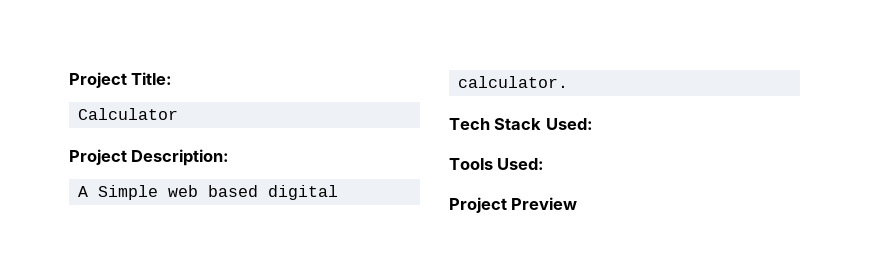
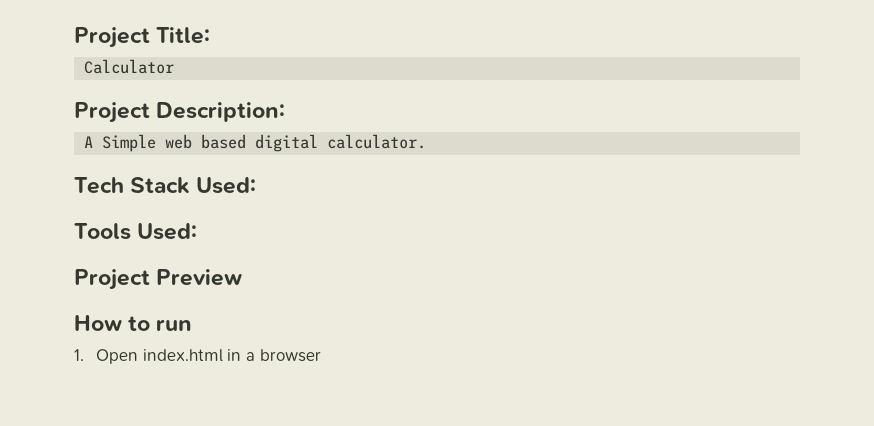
+ How to run
+ 1. Open index.html in a browser

